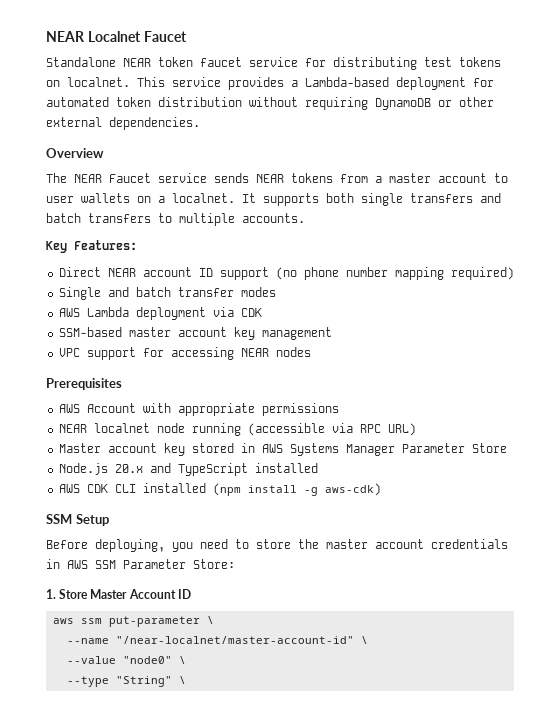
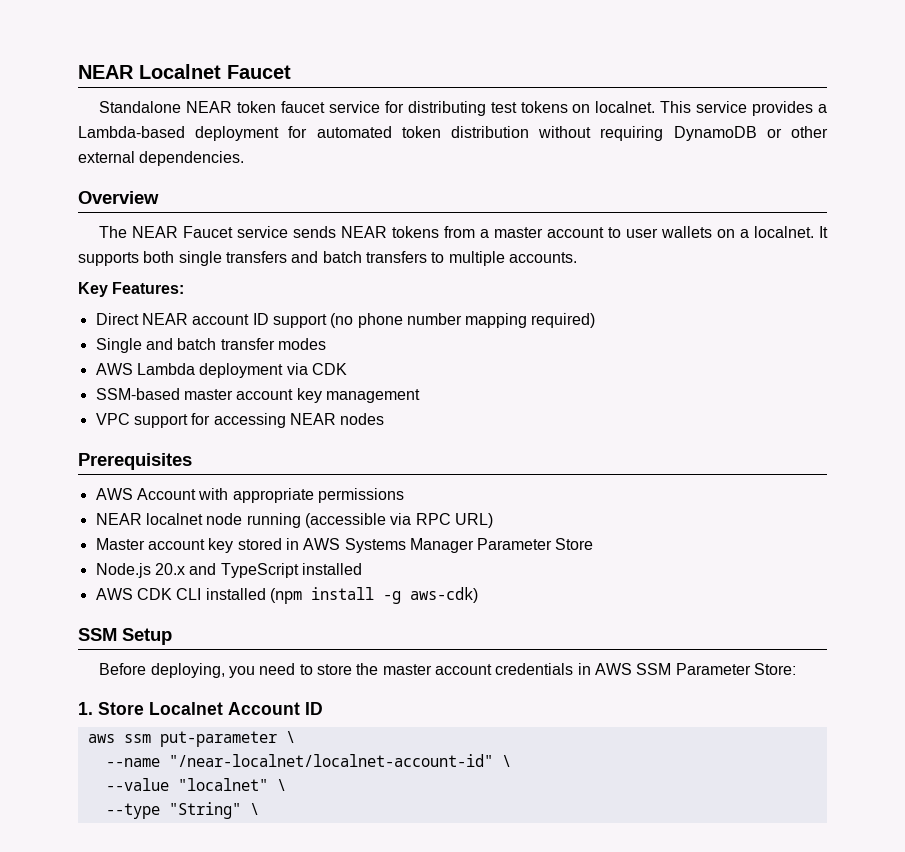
- 1. Store Master Account ID
+ 1. Store Localnet Account ID
- --name "/near-localnet/master-account-id" \
+ --name "/near-localnet/localnet-account-id" \
- --value "node0" \
+ --value "localnet" \

